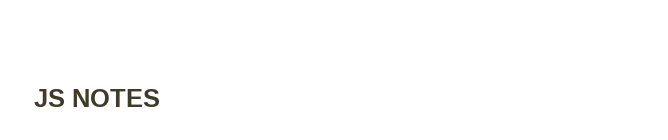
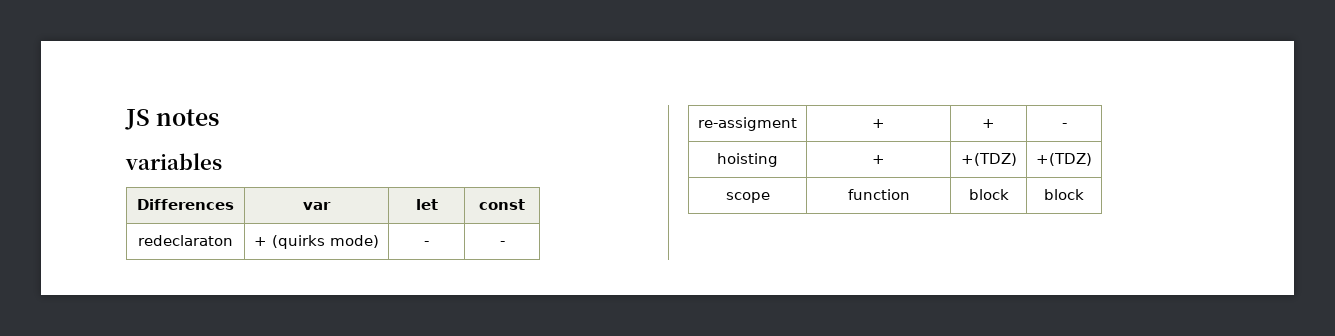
- JS NOTES
+ JS notes
+ variables
+ Differences | var | let | const
+ redeclaraton | + (quirks mode) | - | -
+ re-assigment | + | + | -
+ hoisting | + | +(TDZ) | +(TDZ)
+ scope | function | block | block

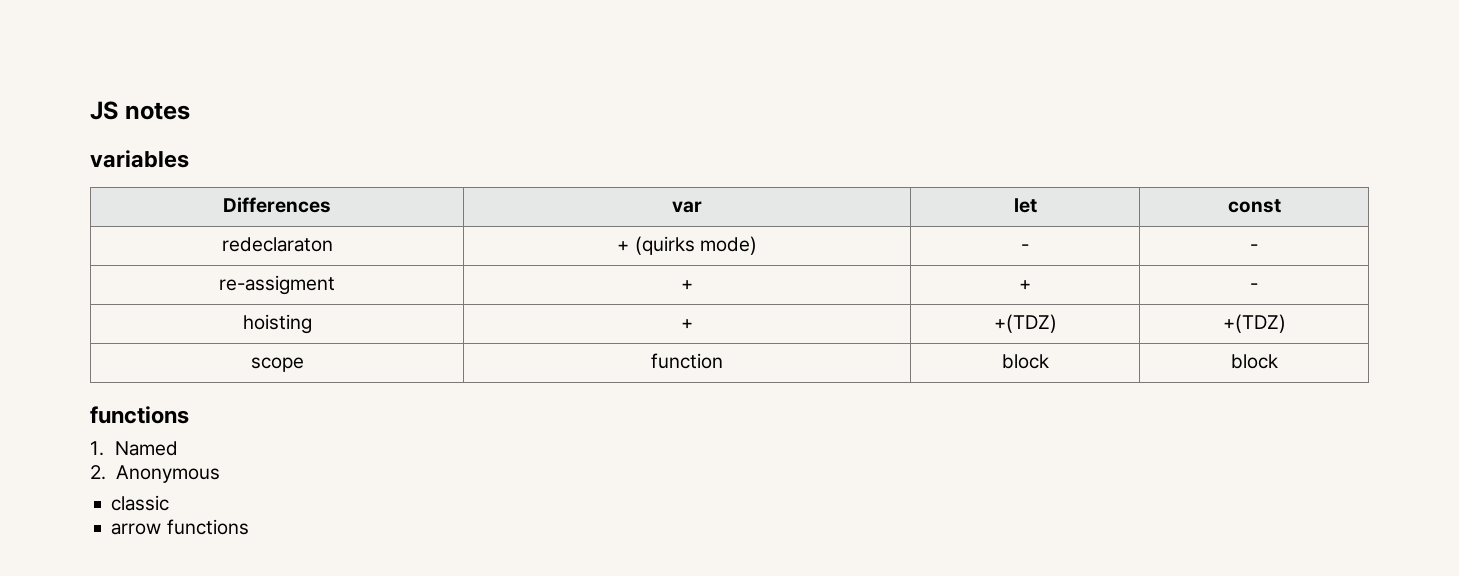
  scope | function | block | block
+ functions
+ 1. Named
+ 2. Anonymous
+ classic
+ arrow functions

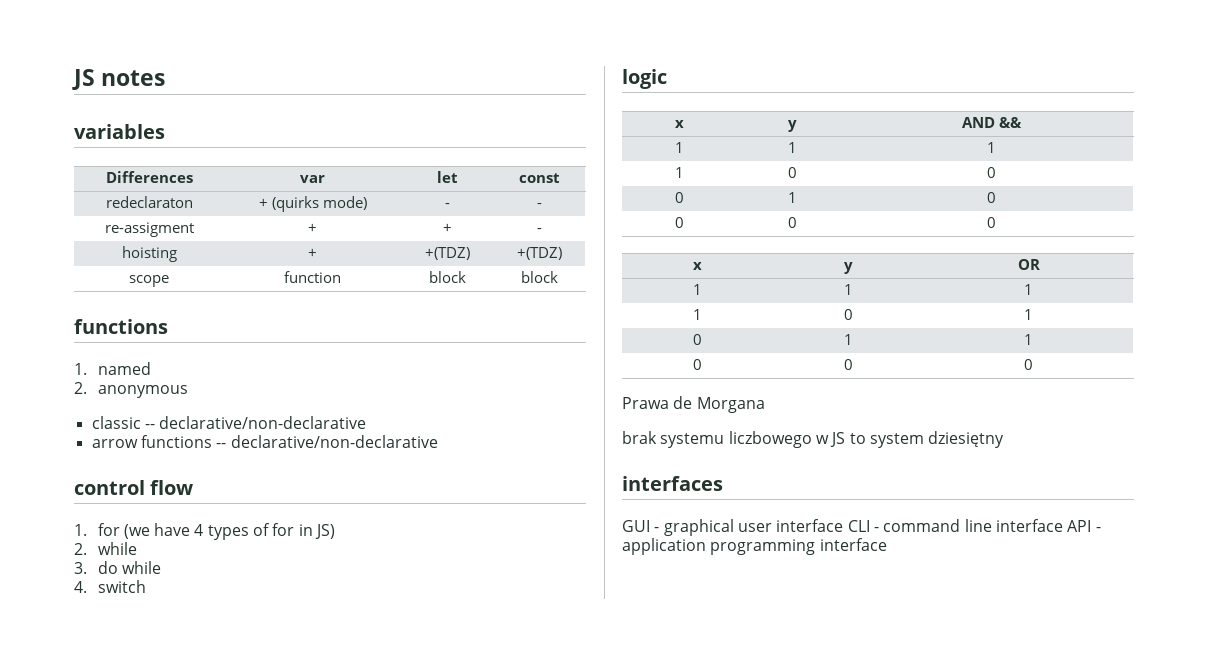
- 1. Named
- 2. Anonymous
+ 1. named
+ 2. anonymous
- classic
+ classic -- declarative/non-declarative
- arrow functions
+ arrow functions -- declarative/non-declarative
+ control flow
+ 1. for (we have 4 types of for in JS)
+ 2. while
+ 3. do while
+ 4. switch
+ logic
+ x | y | AND &&
+ 1 | 1 | 1
+ 1 | 0 | 0
+ 0 | 1 | 0
+ 0 | 0 | 0
+ x | y | OR
+ 1 | 1 | 1
+ 1 | 0 | 1
+ 0 | 1 | 1
+ 0 | 0 | 0
+ Prawa de Morgana
+ brak systemu liczbowego w JS to system dziesiętny
+ interfaces
+ GUI - graphical user interface CLI - command line interface API - application programming interface

